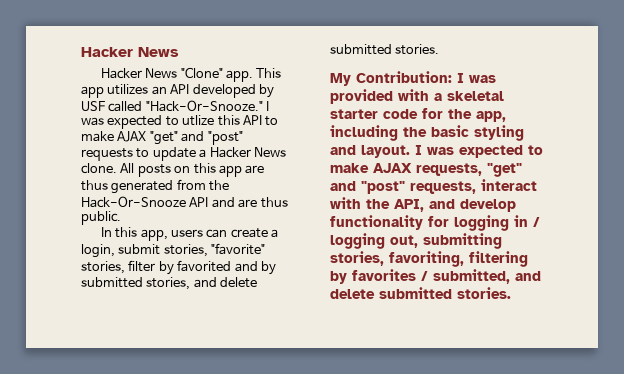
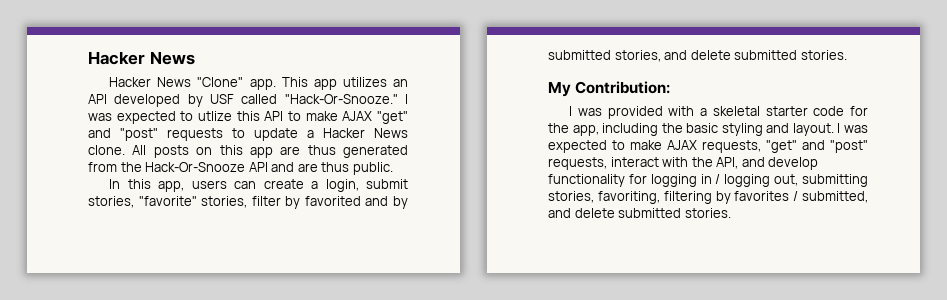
- My Contribution: I was provided with a skeletal starter code for the app, including the basic styling and layout.
+ My Contribution:
+ I was provided with a skeletal starter code for the app, including the basic styling and layout.

